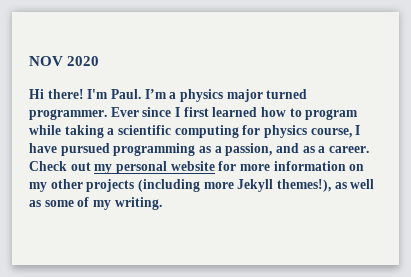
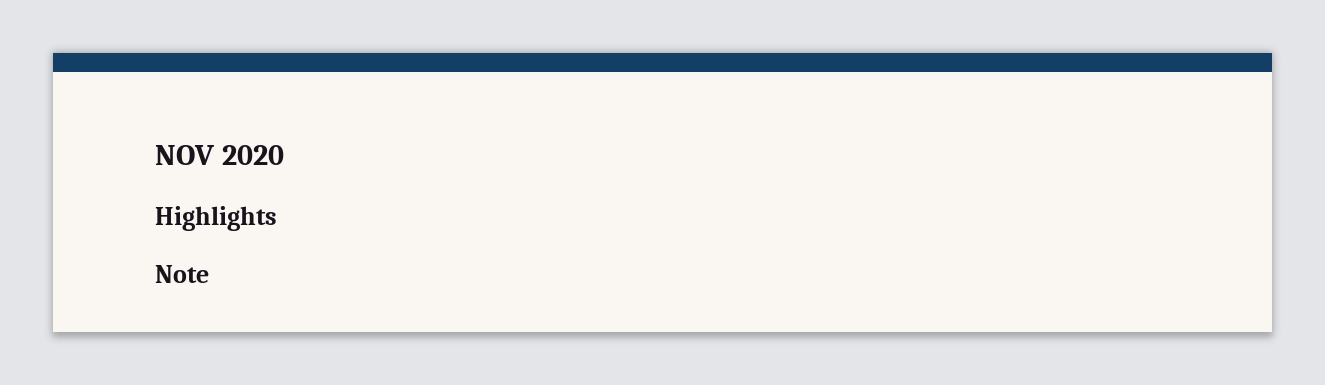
- Hi there! I'm Paul. I’m a physics major turned programmer. Ever since I first learned how to program while taking a scientific computing for physics course, I have pursued programming as a passion, and as a career. Check out my personal website for more information on my other projects (including more Jekyll themes!), as well as some of my writing.
+ Highlights
+ Note

